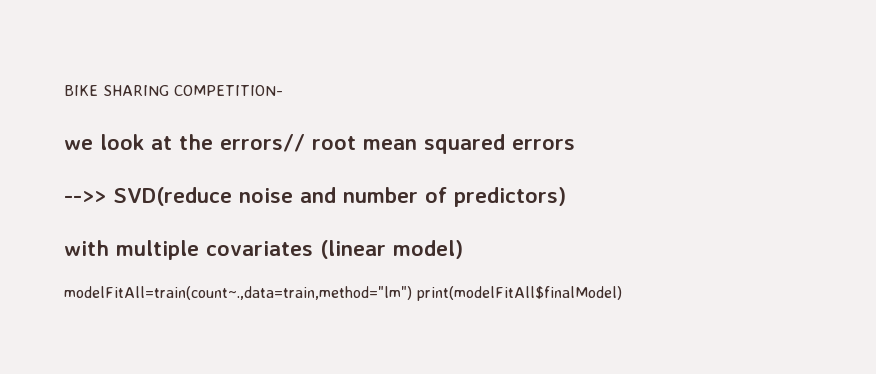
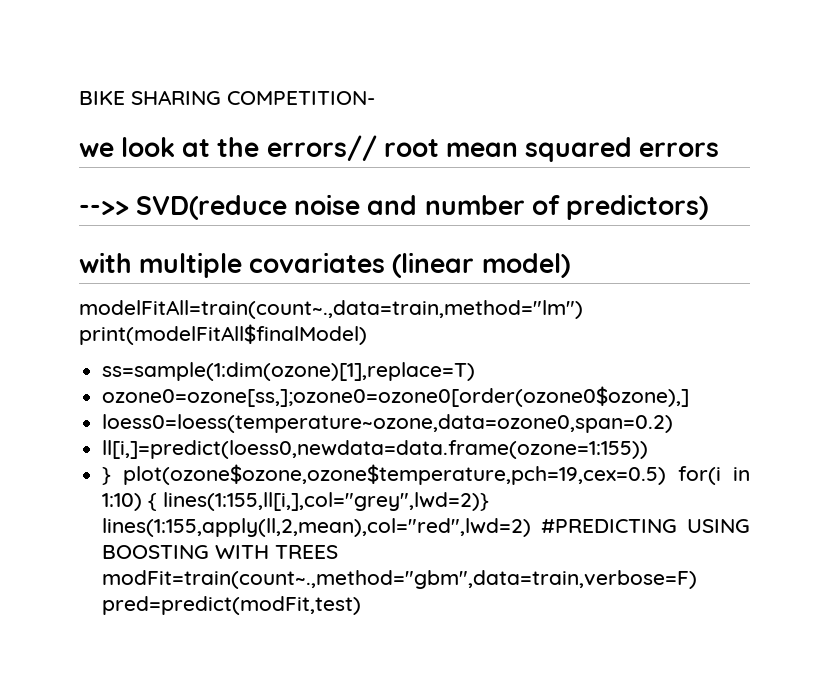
+ ss=sample(1:dim(ozone)[1],replace=T)
+ ozone0=ozone[ss,];ozone0=ozone0[order(ozone0$ozone),]
+ loess0=loess(temperature~ozone,data=ozone0,span=0.2)
+ ll[i,]=predict(loess0,newdata=data.frame(ozone=1:155))
+ } plot(ozone$ozone,ozone$temperature,pch=19,cex=0.5) for(i in 1:10) { lines(1:155,ll[i,],col="grey",lwd=2)} lines(1:155,apply(ll,2,mean),col="red",lwd=2) #PREDICTING USING BOOSTING WITH TREES modFit=train(count~.,method="gbm",data=train,verbose=F) pred=predict(modFit,test)

